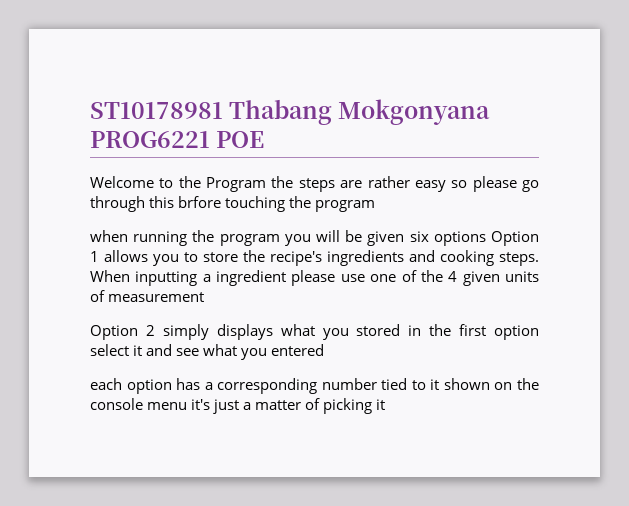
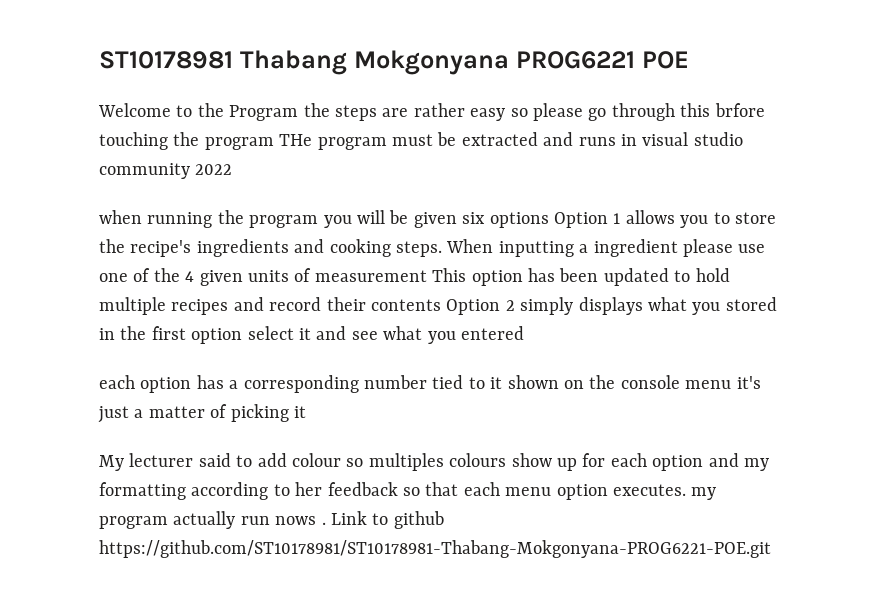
- Welcome to the Program the steps are rather easy so please go through this brfore touching the program
+ Welcome to the Program the steps are rather easy so please go through this brfore touching the program THe program must be extracted and runs in visual studio community 2022
- When inputting a ingredient please use one of the 4 given units of measurement
- Option 2 simply displays what you stored in the first option select it and see what you entered
+ When inputting a ingredient please use one of the 4 given units of measurement This option has been updated to hold multiple recipes and record their contents Option 2 simply displays what you stored in the first option select it and see what you entered
+ My lecturer said to add colour so multiples colours show up for each option and my formatting according to her feedback so that each menu option executes. my program actually run nows . Link to github https://github.com/ST10178981/ST10178981-Thabang-Mokgonyana-PROG6221-POE.git

